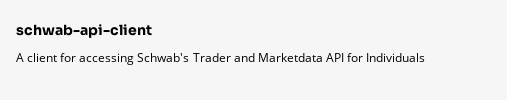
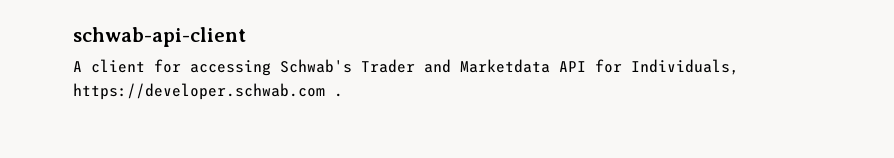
- A client for accessing Schwab's Trader and Marketdata API for Individuals
+ A client for accessing Schwab's Trader and Marketdata API for Individuals, https://developer.schwab.com .

